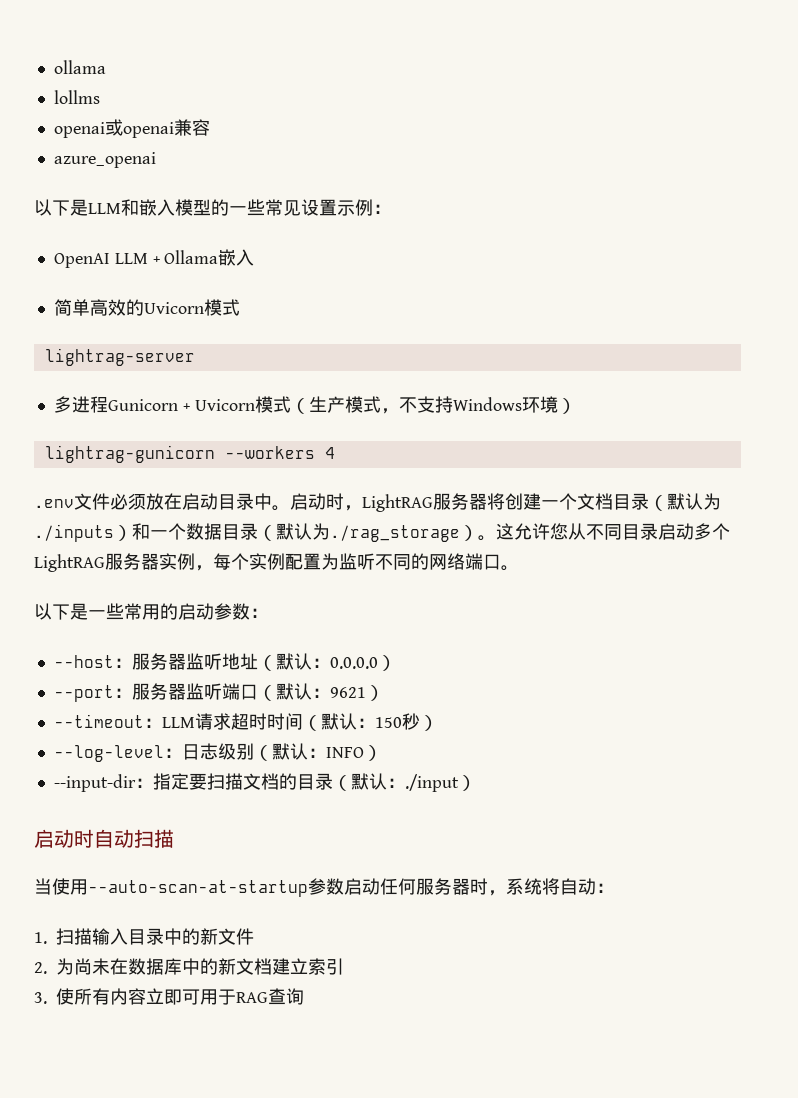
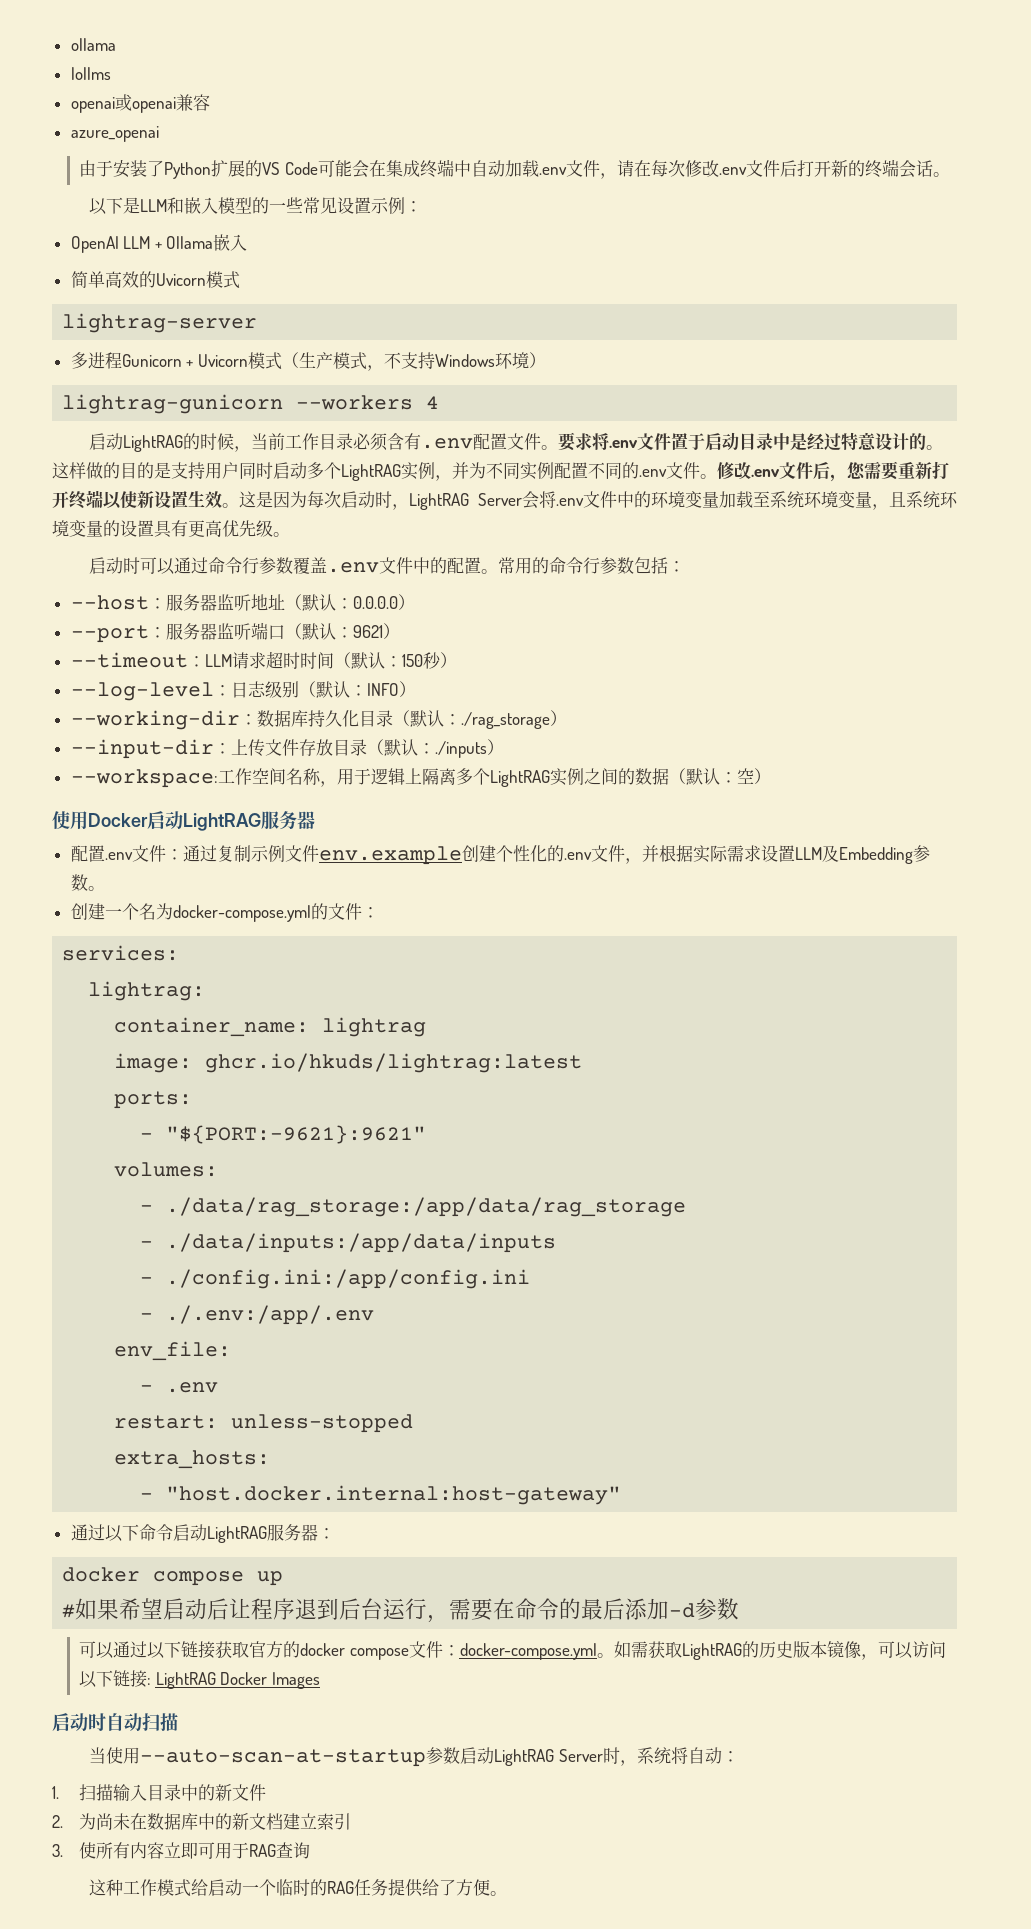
+ 由于安装了Python扩展的VS Code可能会在集成终端中自动加载.env文件，请在每次修改.env文件后打开新的终端会话。
- .env文件必须放在启动目录中。启动时，LightRAG服务器将创建一个文档目录（默认为./inputs）和一个数据目录（默认为./rag_storage）。这允许您从不同目录启动多个LightRAG服务器实例，每个实例配置为监听不同的网络端口。
- 以下是一些常用的启动参数：
+ 启动LightRAG的时候，当前工作目录必须含有.env配置文件。要求将.env文件置于启动目录中是经过特意设计的。这样做的目的是支持用户同时启动多个LightRAG实例，并为不同实例配置不同的.env文件。修改.env文件后，您需要重新打开终端以使新设置生效。这是因为每次启动时，LightRAG Server会将.env文件中的环境变量加载至系统环境变量，且系统环境变量的设置具有更高优先级。
+ 启动时可以通过命令行参数覆盖.env文件中的配置。常用的命令行参数包括：
- --input-dir：指定要扫描文档的目录（默认：./input）
+ --working-dir：数据库持久化目录（默认：./rag_storage）
+ --input-dir：上传文件存放目录（默认：./inputs）
+ --workspace:工作空间名称，用于逻辑上隔离多个LightRAG实例之间的数据（默认：空）
+ 使用Docker启动LightRAG服务器
+ 配置.env文件：通过复制示例文件env.example创建个性化的.env文件，并根据实际需求设置LLM及Embedding参数。
+ 创建一个名为docker-compose.yml的文件：
+ services:
+ lightrag:
+ container_name: lightrag
+ image: ghcr.io/hkuds/lightrag:latest
+ ports:
+ - "${PORT:-9621}:9621"
+ volumes:
+ - ./data/rag_storage:/app/data/rag_storage
+ - ./data/inputs:/app/data/inputs
+ - ./config.ini:/app/config.ini
+ - ./.env:/app/.env
+ env_file:
+ - .env
+ restart: unless-stopped
+ extra_hosts:
+ - "host.docker.internal:host-gateway"
+ 通过以下命令启动LightRAG服务器：
+ docker compose up
+ #如果希望启动后让程序退到后台运行，需要在命令的最后添加-d参数
+ 可以通过以下链接获取官方的docker compose文件：docker-compose.yml。如需获取LightRAG的历史版本镜像，可以访问以下链接: LightRAG Docker Images
- 当使用--auto-scan-at-startup参数启动任何服务器时，系统将自动：
+ 当使用--auto-scan-at-startup参数启动LightRAG Server时，系统将自动：
+ 这种工作模式给启动一个临时的RAG任务提供给了方便。

